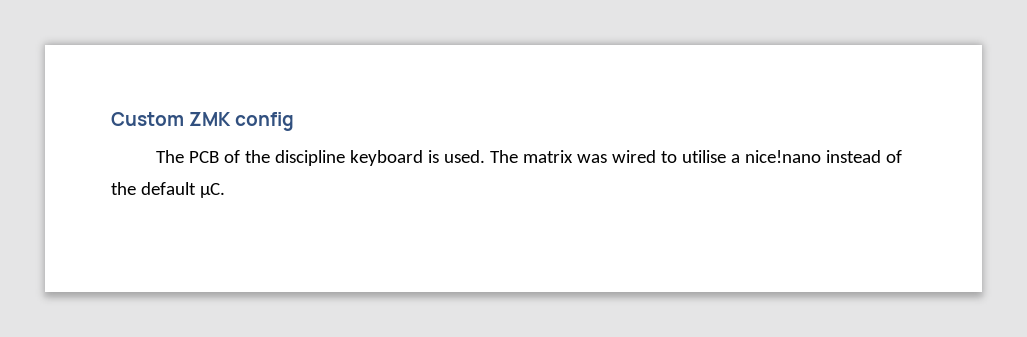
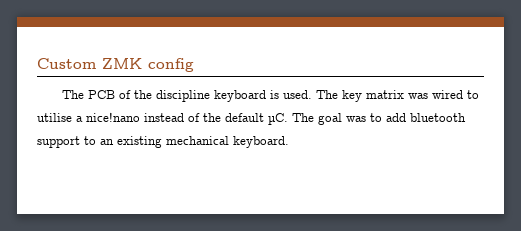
- The matrix was wired to utilise a nice!nano instead of the default µC.
+ The key matrix was wired to utilise a nice!nano instead of the default µC.
+ The goal was to add bluetooth support to an existing mechanical keyboard.

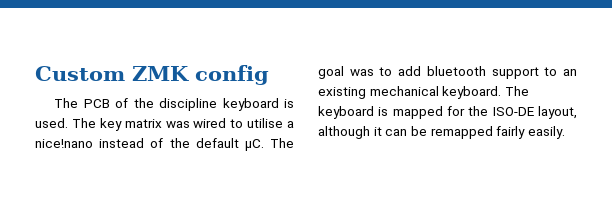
+ The keyboard is mapped for the ISO-DE layout, although it can be remapped fairly easily.

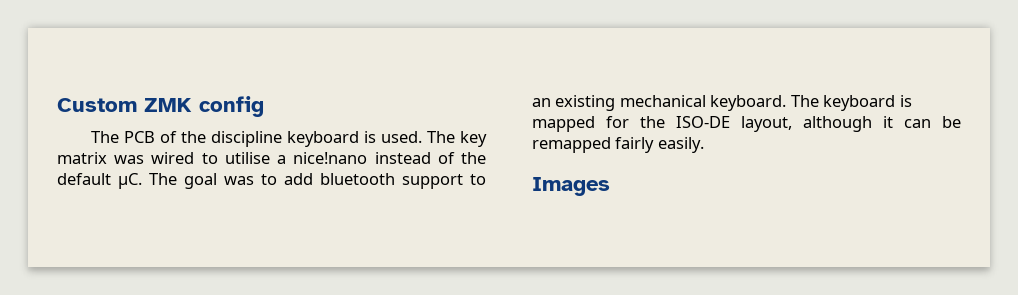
+ Images

